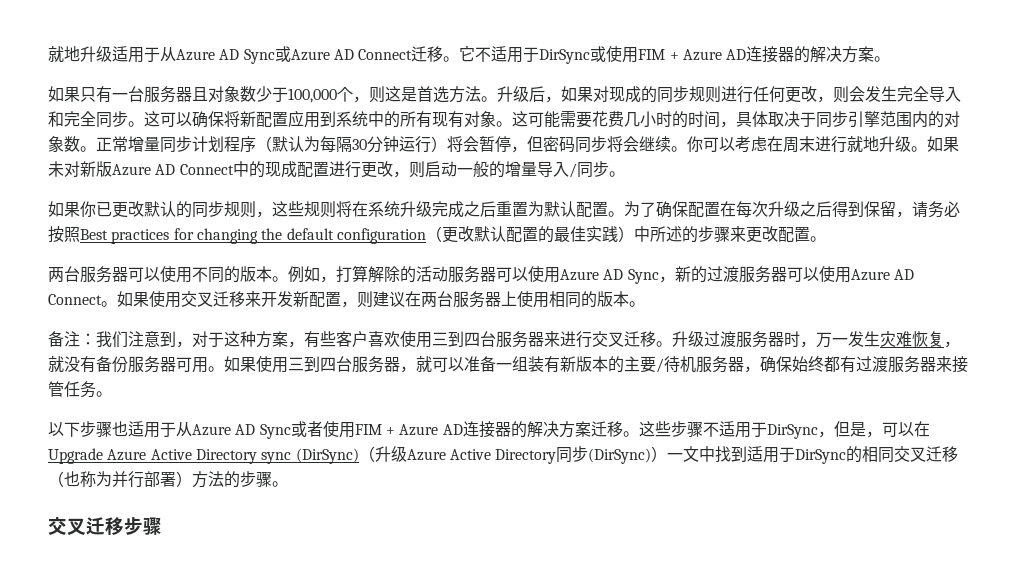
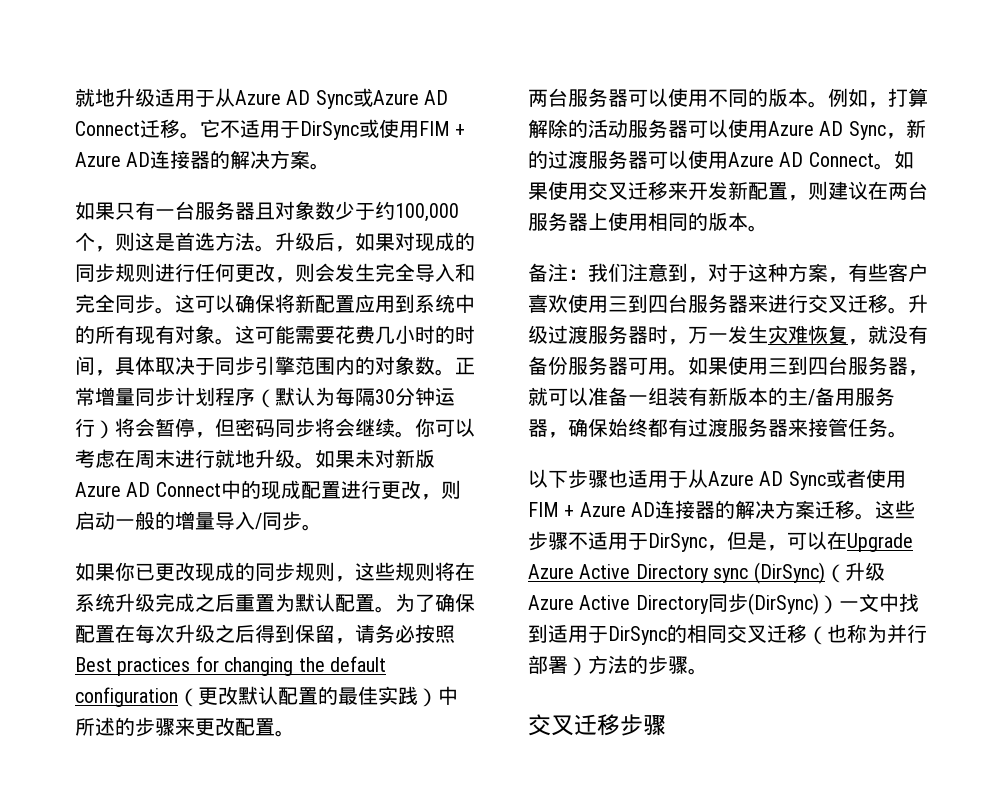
- 如果只有一台服务器且对象数少于100,000个，则这是首选方法。
+ 如果只有一台服务器且对象数少于约100,000个，则这是首选方法。
- 如果你已更改默认的同步规则，这些规则将在系统升级完成之后重置为默认配置。
+ 如果你已更改现成的同步规则，这些规则将在系统升级完成之后重置为默认配置。
- 如果使用三到四台服务器，就可以准备一组装有新版本的主要/待机服务器，确保始终都有过渡服务器来接管任务。
+ 如果使用三到四台服务器，就可以准备一组装有新版本的主/备用服务器，确保始终都有过渡服务器来接管任务。

